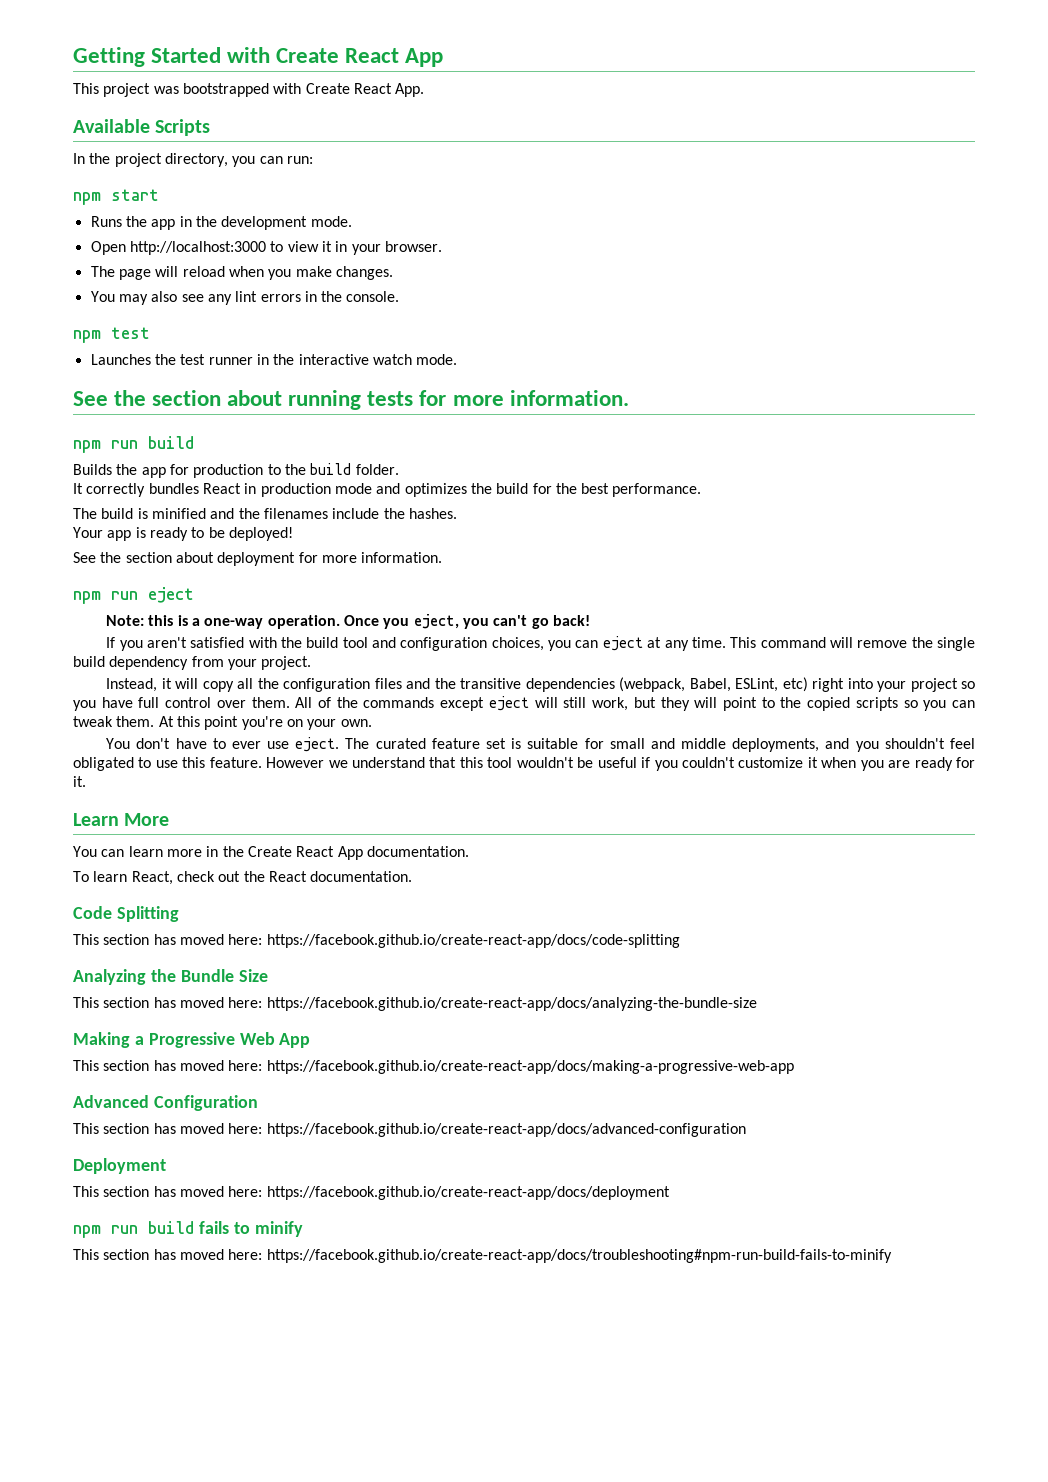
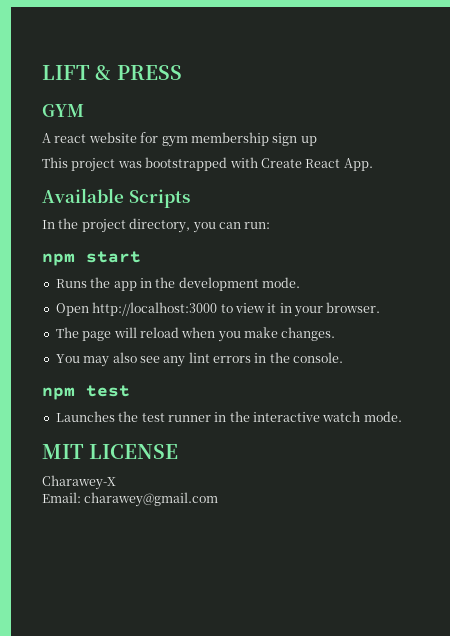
- Getting Started with Create React App
+ LIFT & PRESS
+ GYM
+ A react website for gym membership sign up
- See the section about running tests for more information.
- npm run build
- Builds the app for production to the build folder.
- It correctly bundles React in production mode and optimizes the build for the best performance.
- The build is minified and the filenames include the hashes.
- Your app is ready to be deployed!
- See the section about deployment for more information.
- npm run eject
- Note: this is a one-way operation. Once you eject, you can't go back!
- If you aren't satisfied with the build tool and configuration choices, you can eject at any time. This command will remove the single build dependency from your project.
- Instead, it will copy all the configuration files and the transitive dependencies (webpack, Babel, ESLint, etc) right into your project so you have full control over them. All of the commands except eject will still work, but they will point to the copied scripts so you can tweak them. At this point you're on your own.
- You don't have to ever use eject. The curated feature set is suitable for small and middle deployments, and you shouldn't feel obligated to use this feature. However we understand that this tool wouldn't be useful if you couldn't customize it when you are ready for it.
- Learn More
- You can learn more in the Create React App documentation.
- To learn React, check out the React documentation.
- Code Splitting
- This section has moved here: https://facebook.github.io/create-react-app/docs/code-splitting
- Analyzing the Bundle Size
- This section has moved here: https://facebook.github.io/create-react-app/docs/analyzing-the-bundle-size
- Making a Progressive Web App
- This section has moved here: https://facebook.github.io/create-react-app/docs/making-a-progressive-web-app
- Advanced Configuration
- This section has moved here: https://facebook.github.io/create-react-app/docs/advanced-configuration
- Deployment
- This section has moved here: https://facebook.github.io/create-react-app/docs/deployment
- npm run build fails to minify
- This section has moved here: https://facebook.github.io/create-react-app/docs/troubleshooting#npm-run-build-fails-to-minify
+ MIT LICENSE
+ Charawey-X
+ Email: charawey@gmail.com

